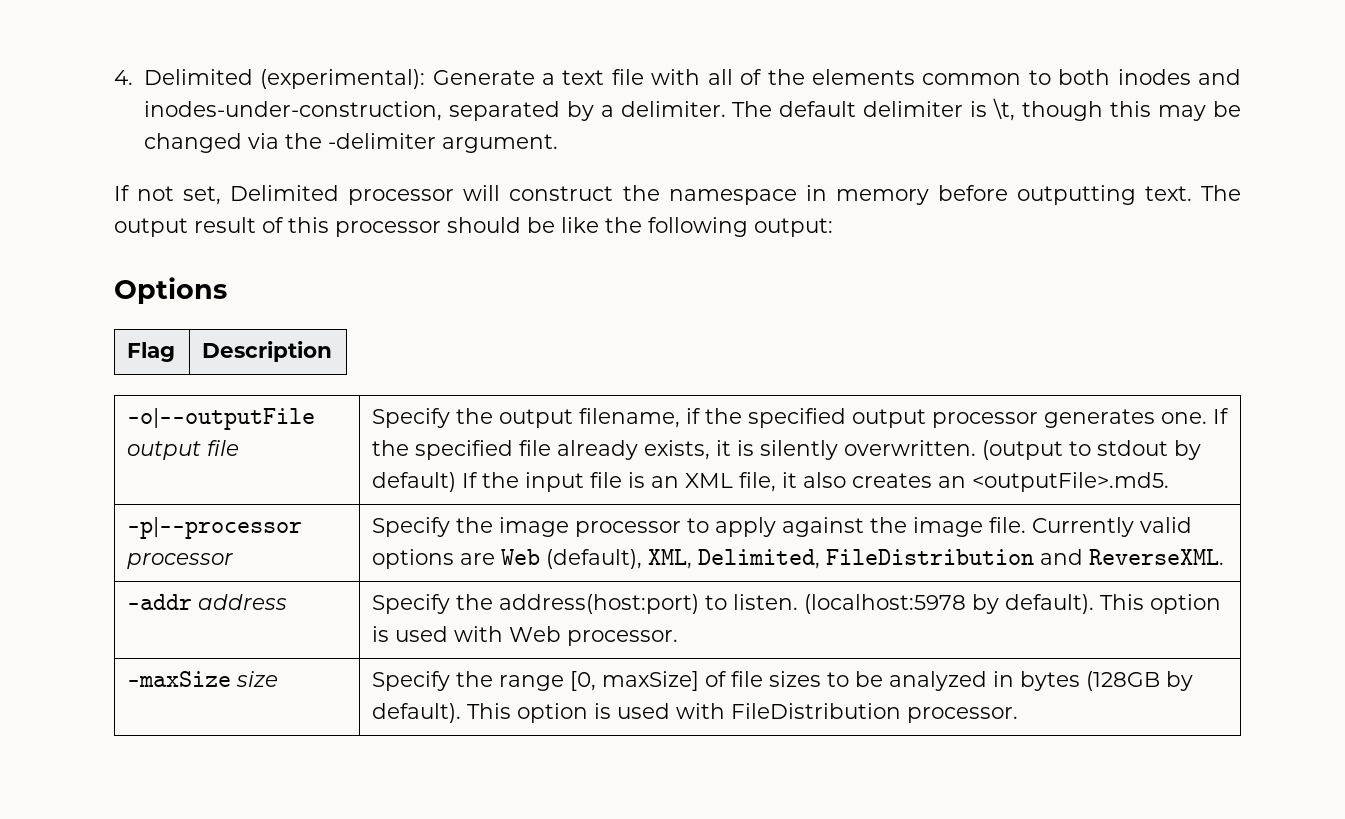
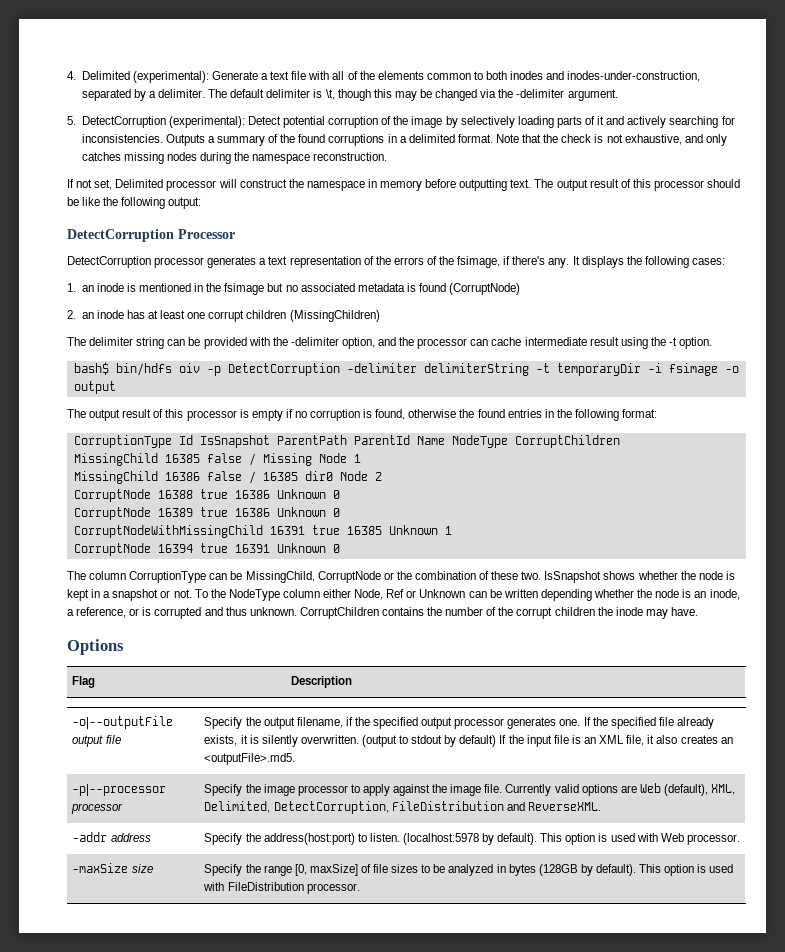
+ 5. DetectCorruption (experimental): Detect potential corruption of the image by selectively loading parts of it and actively searching for inconsistencies. Outputs a summary of the found corruptions in a delimited format. Note that the check is not exhaustive, and only catches missing nodes during the namespace reconstruction.
+ DetectCorruption Processor
+ DetectCorruption processor generates a text representation of the errors of the fsimage, if there's any. It displays the following cases:
+ 1. an inode is mentioned in the fsimage but no associated metadata is found (CorruptNode)
+ 2. an inode has at least one corrupt children (MissingChildren)
+ The delimiter string can be provided with the -delimiter option, and the processor can cache intermediate result using the -t option.
+ bash$ bin/hdfs oiv -p DetectCorruption -delimiter delimiterString -t temporaryDir -i fsimage -o output
+ The output result of this processor is empty if no corruption is found, otherwise the found entries in the following format:
+ CorruptionType Id IsSnapshot ParentPath ParentId Name NodeType CorruptChildren
+ MissingChild 16385 false / Missing Node 1
+ MissingChild 16386 false / 16385 dir0 Node 2
+ CorruptNode 16388 true 16386 Unknown 0
+ CorruptNode 16389 true 16386 Unknown 0
+ CorruptNodeWithMissingChild 16391 true 16385 Unknown 1
+ CorruptNode 16394 true 16391 Unknown 0
+ The column CorruptionType can be MissingChild, CorruptNode or the combination of these two. IsSnapshot shows whether the node is kept in a snapshot or not. To the NodeType column either Node, Ref or Unknown can be written depending whether the node is an inode, a reference, or is corrupted and thus unknown. CorruptChildren contains the number of the corrupt children the inode may have.
- -p|--processor processor | Specify the image processor to apply against the image file. Currently valid options are Web (default), XML, Delimited, FileDistribution and ReverseXML.
+ -p|--processor processor | Specify the image processor to apply against the image file. Currently valid options are Web (default), XML, Delimited, DetectCorruption, FileDistribution and ReverseXML.

